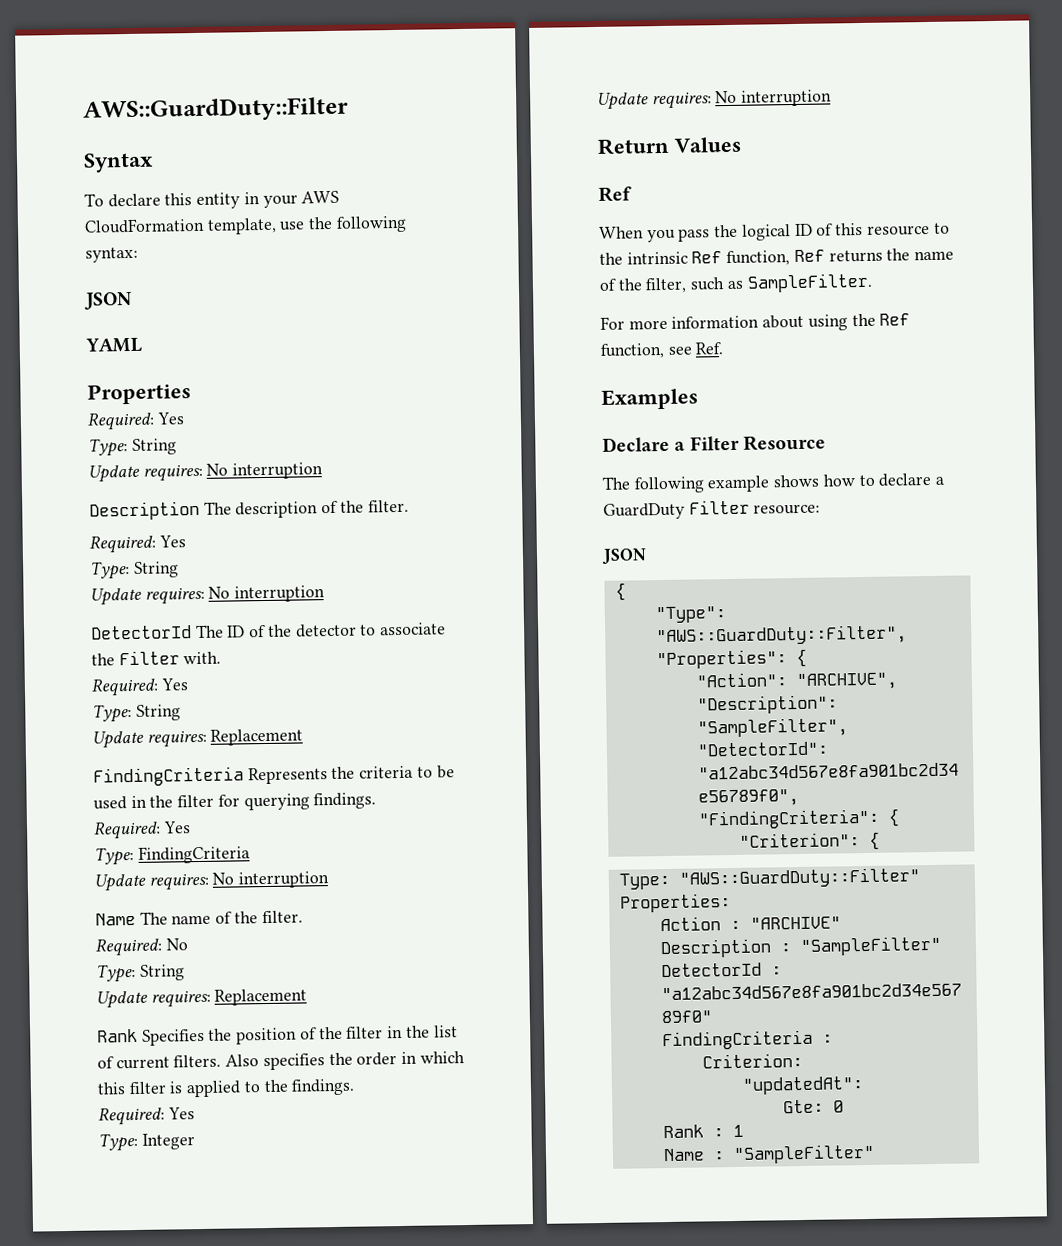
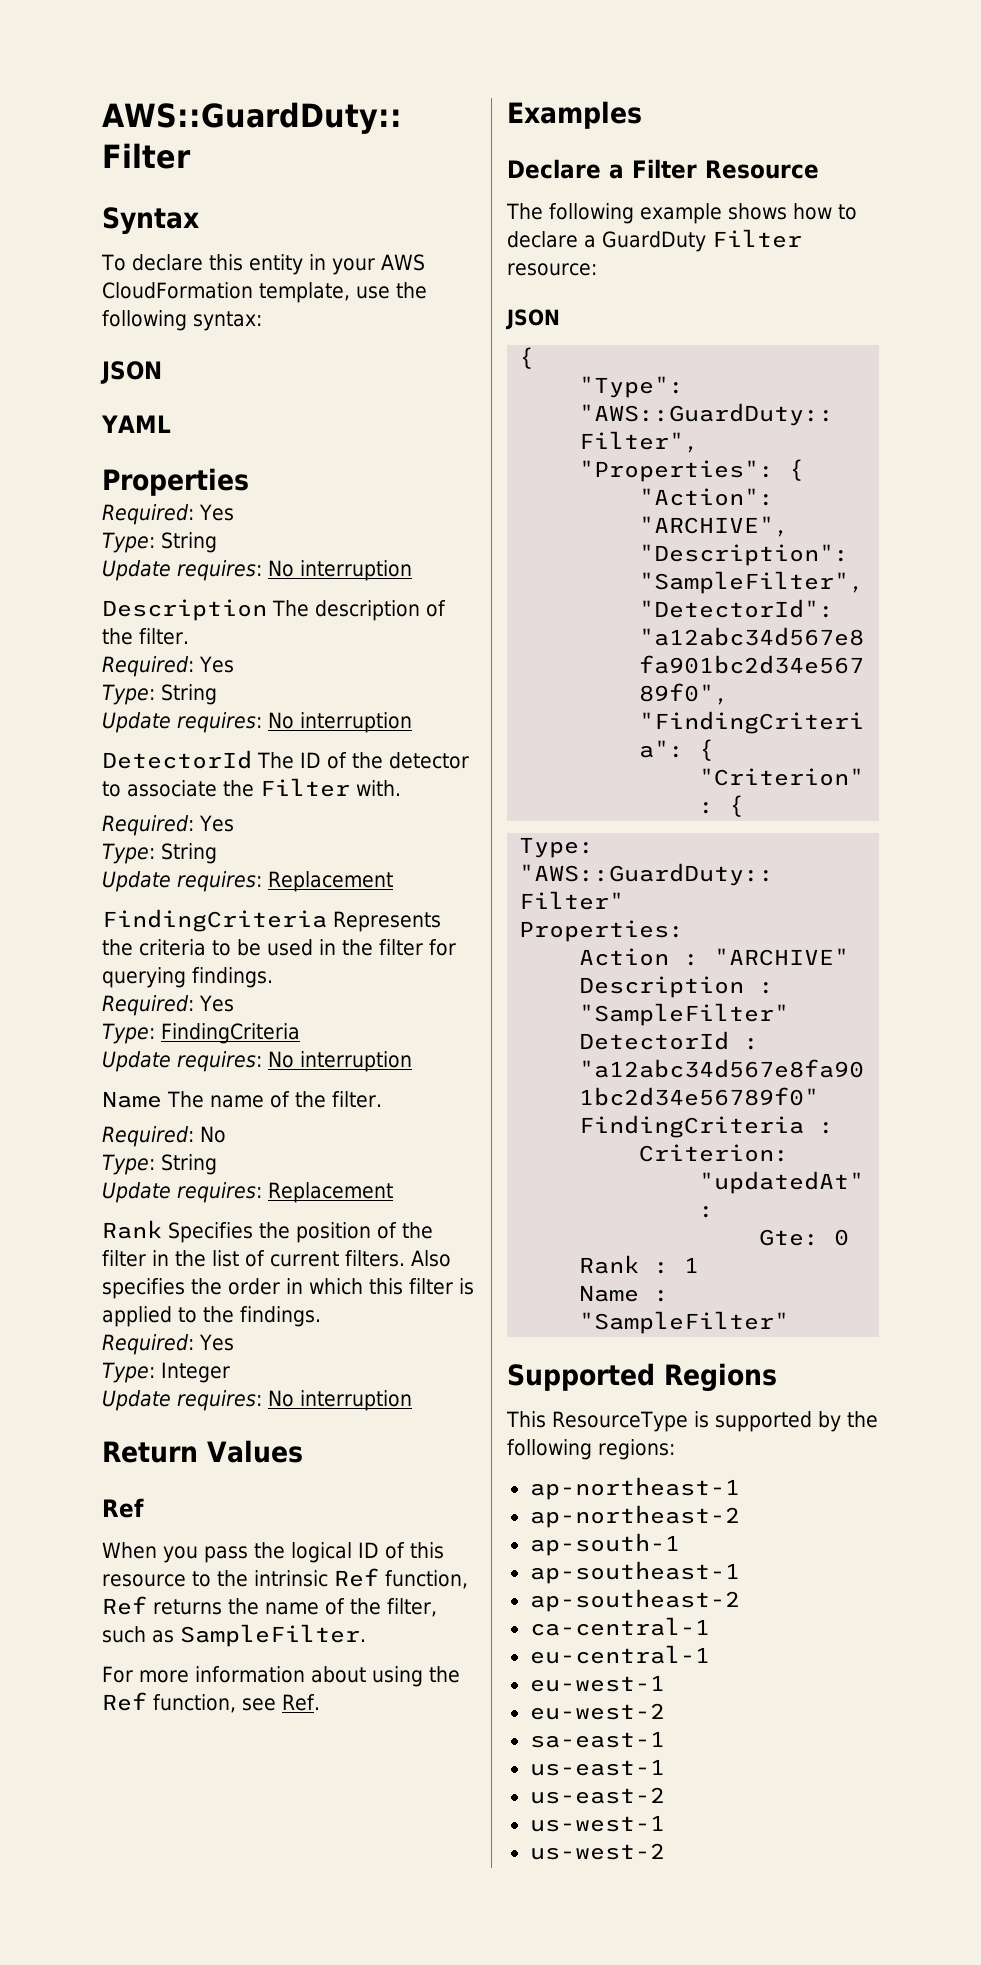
+ Supported Regions
+ This ResourceType is supported by the following regions:
+ ap-northeast-1
+ ap-northeast-2
+ ap-south-1
+ ap-southeast-1
+ ap-southeast-2
+ ca-central-1
+ eu-central-1
+ eu-west-1
+ eu-west-2
+ sa-east-1
+ us-east-1
+ us-east-2
+ us-west-1
+ us-west-2

